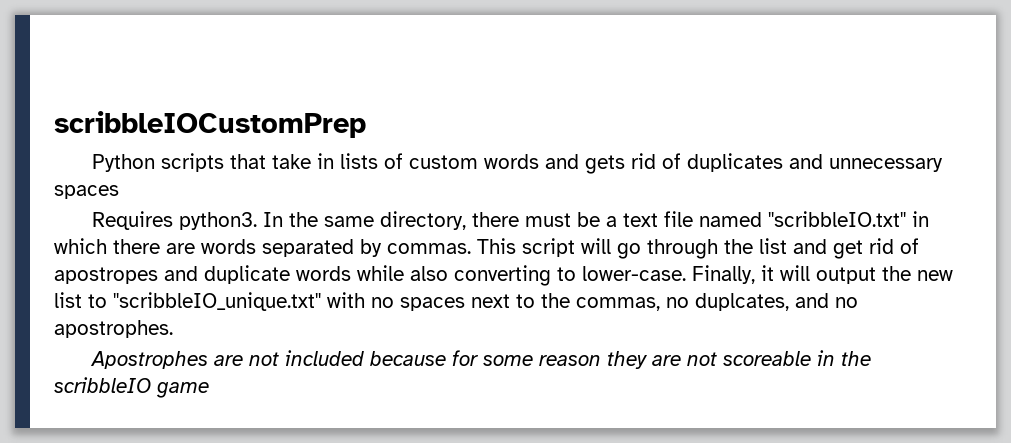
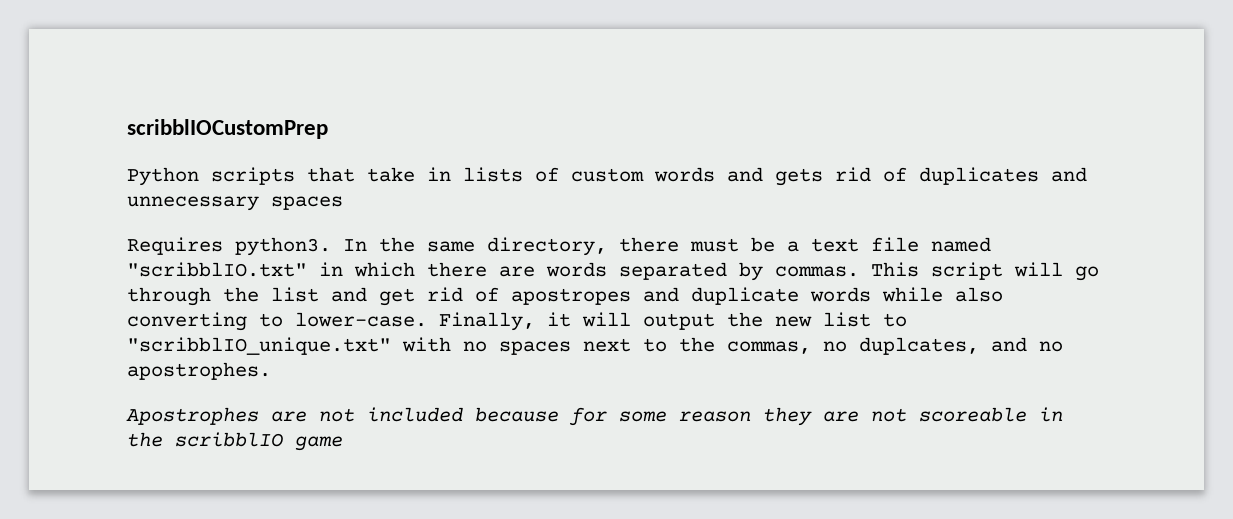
- scribbleIOCustomPrep
+ scribblIOCustomPrep
- In the same directory, there must be a text file named "scribbleIO.txt" in which there are words separated by commas.
+ In the same directory, there must be a text file named "scribblIO.txt" in which there are words separated by commas.
- Finally, it will output the new list to "scribbleIO_unique.txt" with no spaces next to the commas, no duplcates, and no apostrophes.
+ Finally, it will output the new list to "scribblIO_unique.txt" with no spaces next to the commas, no duplcates, and no apostrophes.
- Apostrophes are not included because for some reason they are not scoreable in the scribbleIO game
+ Apostrophes are not included because for some reason they are not scoreable in the scribblIO game

